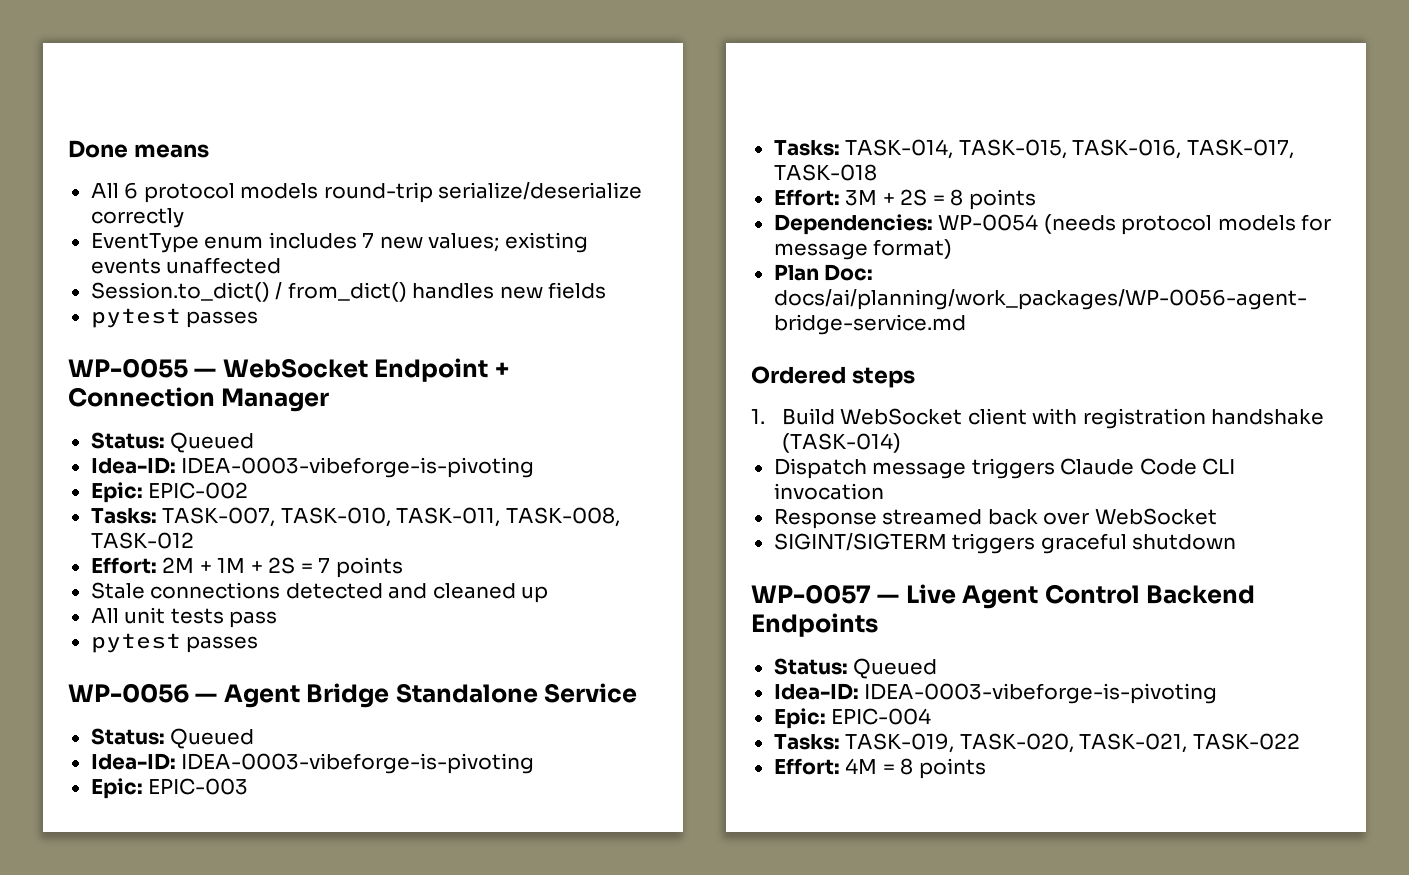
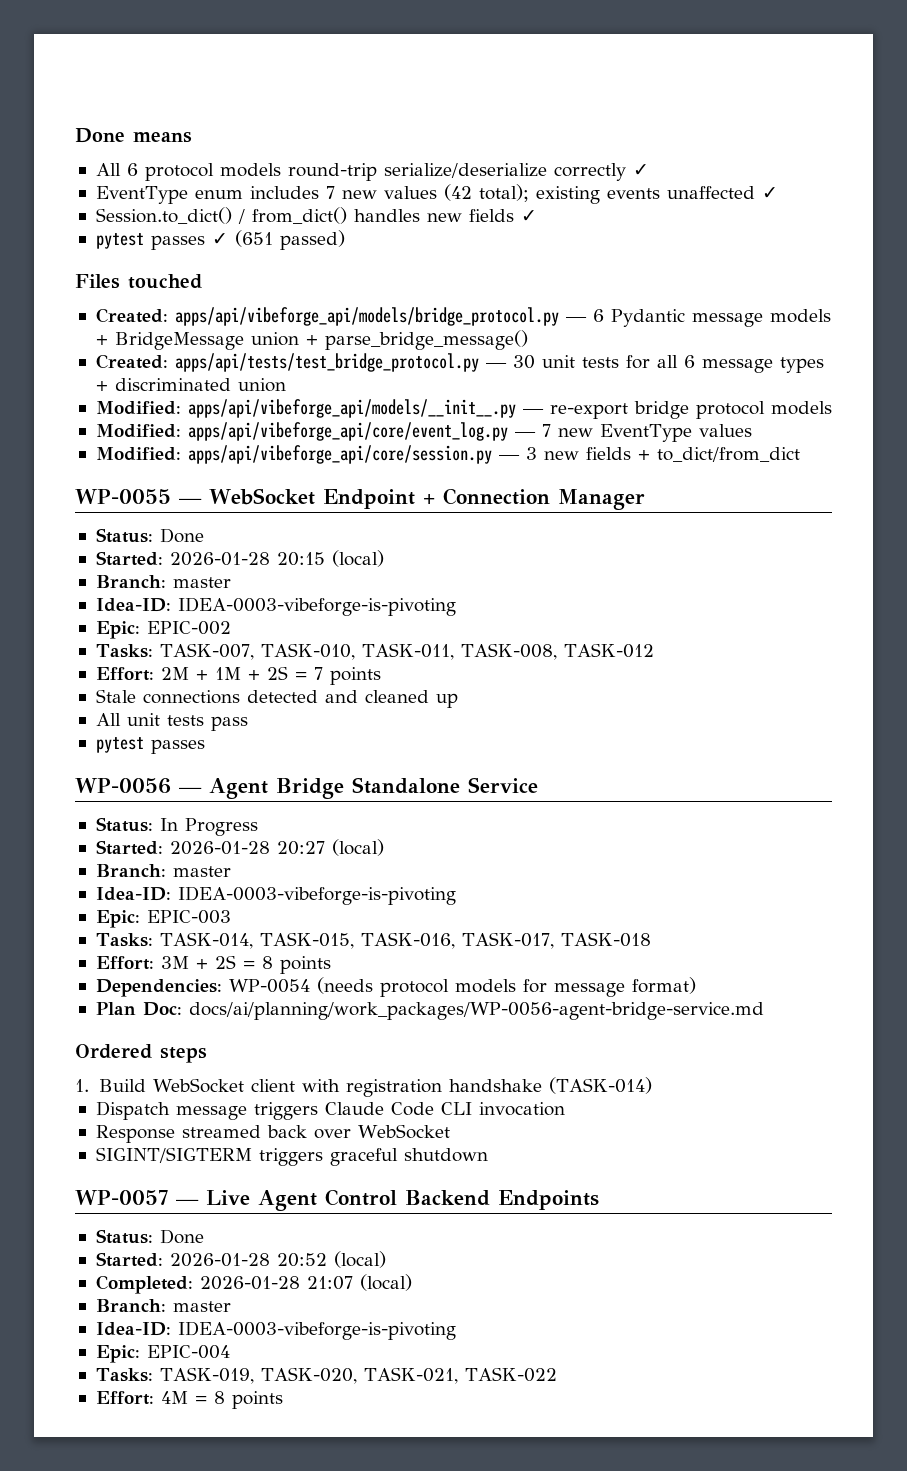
- All 6 protocol models round-trip serialize/deserialize correctly
+ All 6 protocol models round-trip serialize/deserialize correctly ✓
- EventType enum includes 7 new values; existing events unaffected
+ EventType enum includes 7 new values (42 total); existing events unaffected ✓
- Session.to_dict() / from_dict() handles new fields
- pytest passes
+ Session.to_dict() / from_dict() handles new fields ✓
+ pytest passes ✓ (651 passed)
+ Files touched
+ Created: apps/api/vibeforge_api/models/bridge_protocol.py — 6 Pydantic message models + BridgeMessage union + parse_bridge_message()
+ Created: apps/api/tests/test_bridge_protocol.py — 30 unit tests for all 6 message types + discriminated union
+ Modified: apps/api/vibeforge_api/models/__init__.py — re-export bridge protocol models
+ Modified: apps/api/vibeforge_api/core/event_log.py — 7 new EventType values
+ Modified: apps/api/vibeforge_api/core/session.py — 3 new fields + to_dict/from_dict
  WP-0055 — WebSocket Endpoint + Connection Manager
- Status: Queued
+ Status: Done
+ Started: 2026-01-28 20:15 (local)
+ Branch: master
  WP-0056 — Agent Bridge Standalone Service
- Status: Queued
+ Status: In Progress
+ Started: 2026-01-28 20:27 (local)
+ Branch: master
  WP-0057 — Live Agent Control Backend Endpoints
- Status: Queued
+ Status: Done
+ Started: 2026-01-28 20:52 (local)
+ Completed: 2026-01-28 21:07 (local)
+ Branch: master

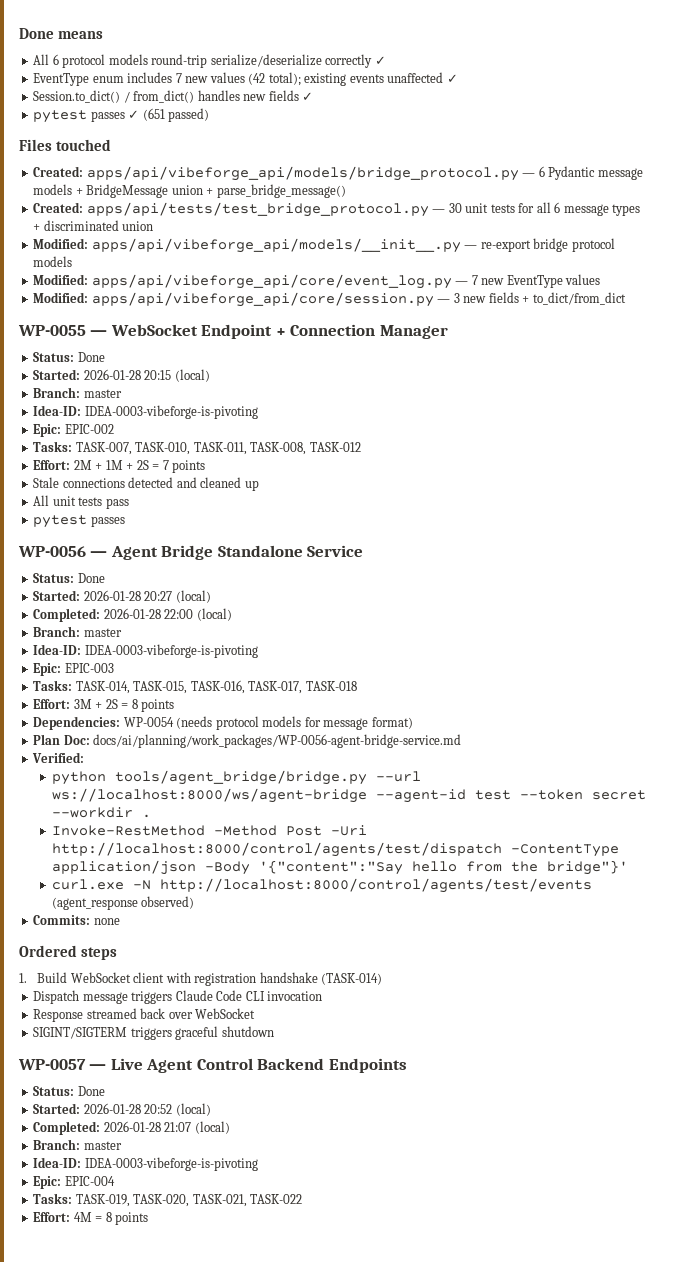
  WP-0056 — Agent Bridge Standalone Service
- Status: In Progress
+ Status: Done
+ Completed: 2026-01-28 22:00 (local)
+ Verified:
+ python tools/agent_bridge/bridge.py --url ws://localhost:8000/ws/agent-bridge --agent-id test --token secret --workdir .
+ Invoke-RestMethod -Method Post -Uri http://localhost:8000/control/agents/test/dispatch -ContentType application/json -Body '{"content":"Say hello from the bridge"}'
+ curl.exe -N http://localhost:8000/control/agents/test/events (agent_response observed)
+ Commits: none

